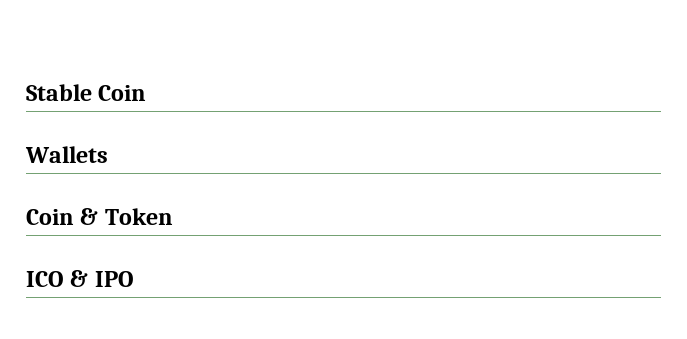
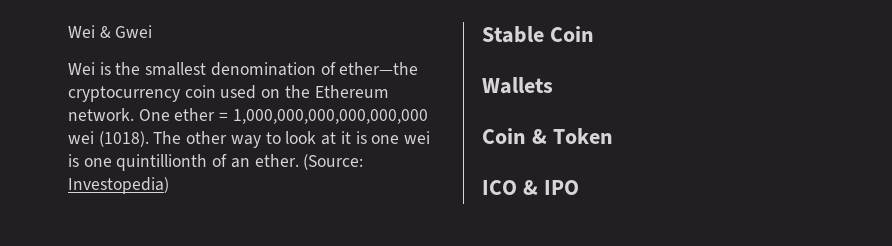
+ Wei & Gwei
+ Wei is the smallest denomination of ether—the cryptocurrency coin used on the Ethereum network. One ether = 1,000,000,000,000,000,000 wei (1018). The other way to look at it is one wei is one quintillionth of an ether. (Source: Investopedia)

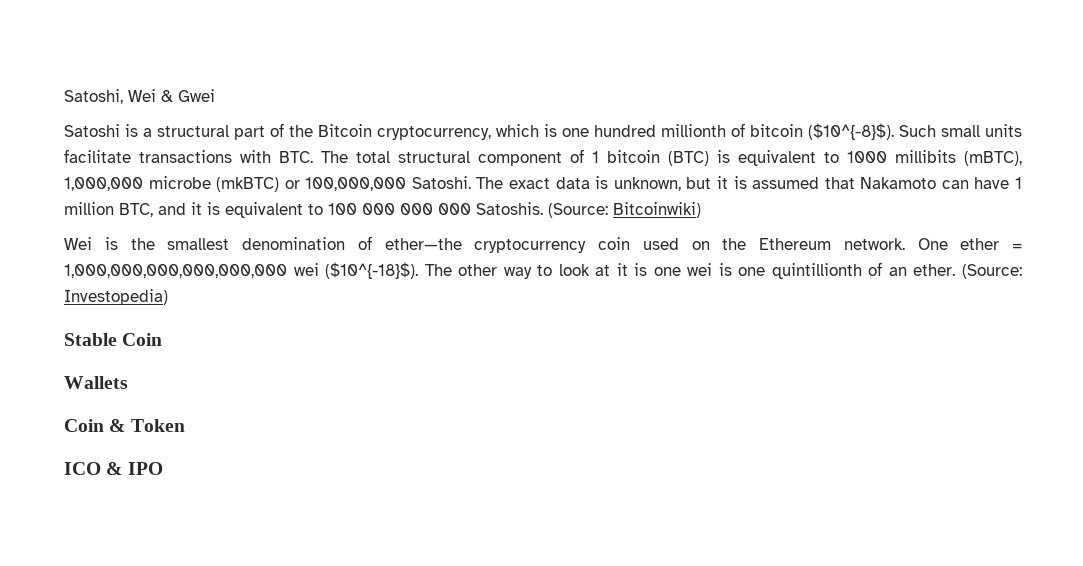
- Wei & Gwei
+ Satoshi, Wei & Gwei
+ Satoshi is a structural part of the Bitcoin cryptocurrency, which is one hundred millionth of bitcoin ($10^{-8}$). Such small units facilitate transactions with BTC. The total structural component of 1 bitcoin (BTC) is equivalent to 1000 millibits (mBTC), 1,000,000 microbe (mkBTC) or 100,000,000 Satoshi. The exact data is unknown, but it is assumed that Nakamoto can have 1 million BTC, and it is equivalent to 100 000 000 000 Satoshis. (Source: Bitcoinwiki)
- One ether = 1,000,000,000,000,000,000 wei (1018).
+ One ether = 1,000,000,000,000,000,000 wei ($10^{-18}$).

